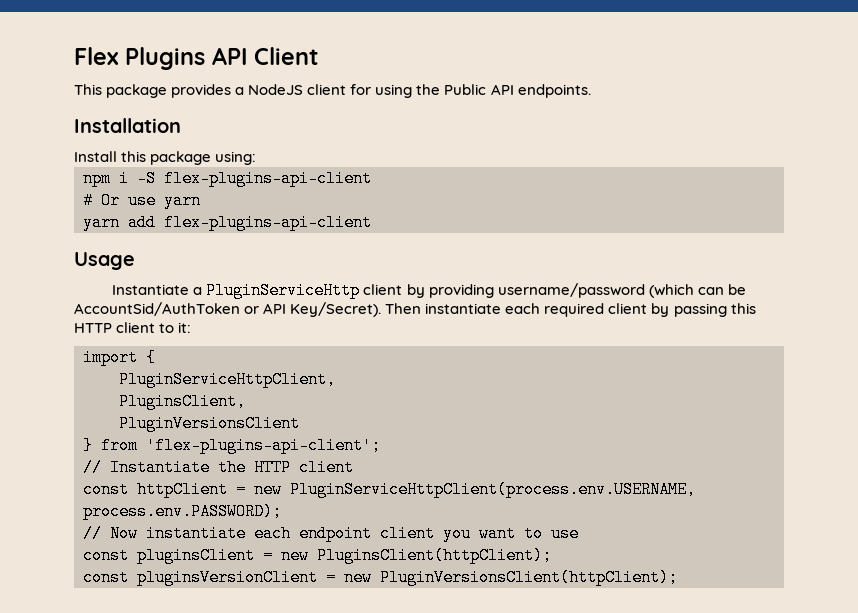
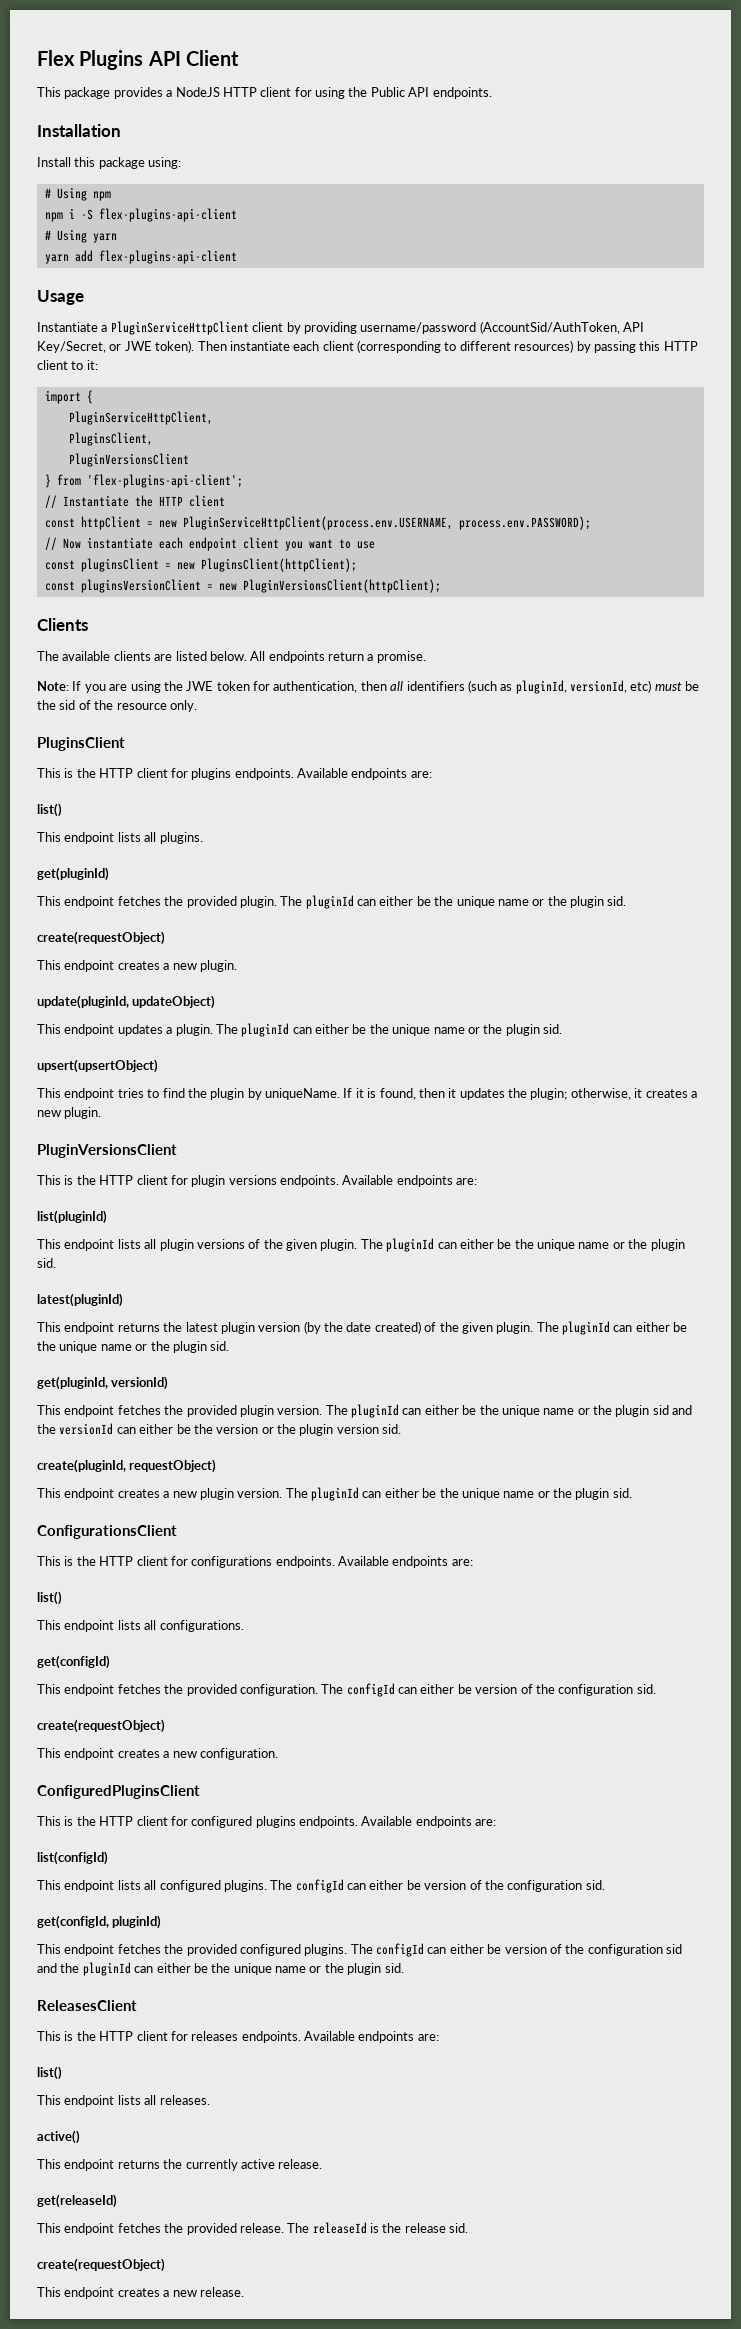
- This package provides a NodeJS client for using the Public API endpoints.
+ This package provides a NodeJS HTTP client for using the Public API endpoints.
+ # Using npm
- # Or use yarn
+ # Using yarn
- Instantiate a PluginServiceHttp client by providing username/password (which can be AccountSid/AuthToken or API Key/Secret). Then instantiate each required client by passing this HTTP client to it:
+ Instantiate a PluginServiceHttpClient client by providing username/password (AccountSid/AuthToken, API Key/Secret, or JWE token). Then instantiate each client (corresponding to different resources) by passing this HTTP client to it:
+ Clients
+ The available clients are listed below. All endpoints return a promise.
+ Note: If you are using the JWE token for authentication, then all identifiers (such as pluginId, versionId, etc) must be the sid of the resource only.
+ PluginsClient
+ This is the HTTP client for plugins endpoints. Available endpoints are:
+ list()
+ This endpoint lists all plugins.
+ get(pluginId)
+ This endpoint fetches the provided plugin. The pluginId can either be the unique name or the plugin sid.
+ create(requestObject)
+ This endpoint creates a new plugin.
+ update(pluginId, updateObject)
+ This endpoint updates a plugin. The pluginId can either be the unique name or the plugin sid.
+ upsert(upsertObject)
+ This endpoint tries to find the plugin by uniqueName. If it is found, then it updates the plugin; otherwise, it creates a new plugin.
+ PluginVersionsClient
+ This is the HTTP client for plugin versions endpoints. Available endpoints are:
+ list(pluginId)
+ This endpoint lists all plugin versions of the given plugin. The pluginId can either be the unique name or the plugin sid.
+ latest(pluginId)
+ This endpoint returns the latest plugin version (by the date created) of the given plugin. The pluginId can either be the unique name or the plugin sid.
+ get(pluginId, versionId)
+ This endpoint fetches the provided plugin version. The pluginId can either be the unique name or the plugin sid and the versionId can either be the version or the plugin version sid.
+ create(pluginId, requestObject)
+ This endpoint creates a new plugin version. The pluginId can either be the unique name or the plugin sid.
+ ConfigurationsClient
+ This is the HTTP client for configurations endpoints. Available endpoints are:
+ list()
+ This endpoint lists all configurations.
+ get(configId)
+ This endpoint fetches the provided configuration. The configId can either be version of the configuration sid.
+ create(requestObject)
+ This endpoint creates a new configuration.
+ ConfiguredPluginsClient
+ This is the HTTP client for configured plugins endpoints. Available endpoints are:
+ list(configId)
+ This endpoint lists all configured plugins. The configId can either be version of the configuration sid.
+ get(configId, pluginId)
+ This endpoint fetches the provided configured plugins. The configId can either be version of the configuration sid and the pluginId can either be the unique name or the plugin sid.
+ ReleasesClient
+ This is the HTTP client for releases endpoints. Available endpoints are:
+ list()
+ This endpoint lists all releases.
+ active()
+ This endpoint returns the currently active release.
+ get(releaseId)
+ This endpoint fetches the provided release. The releaseId is the release sid.
+ create(requestObject)
+ This endpoint creates a new release.

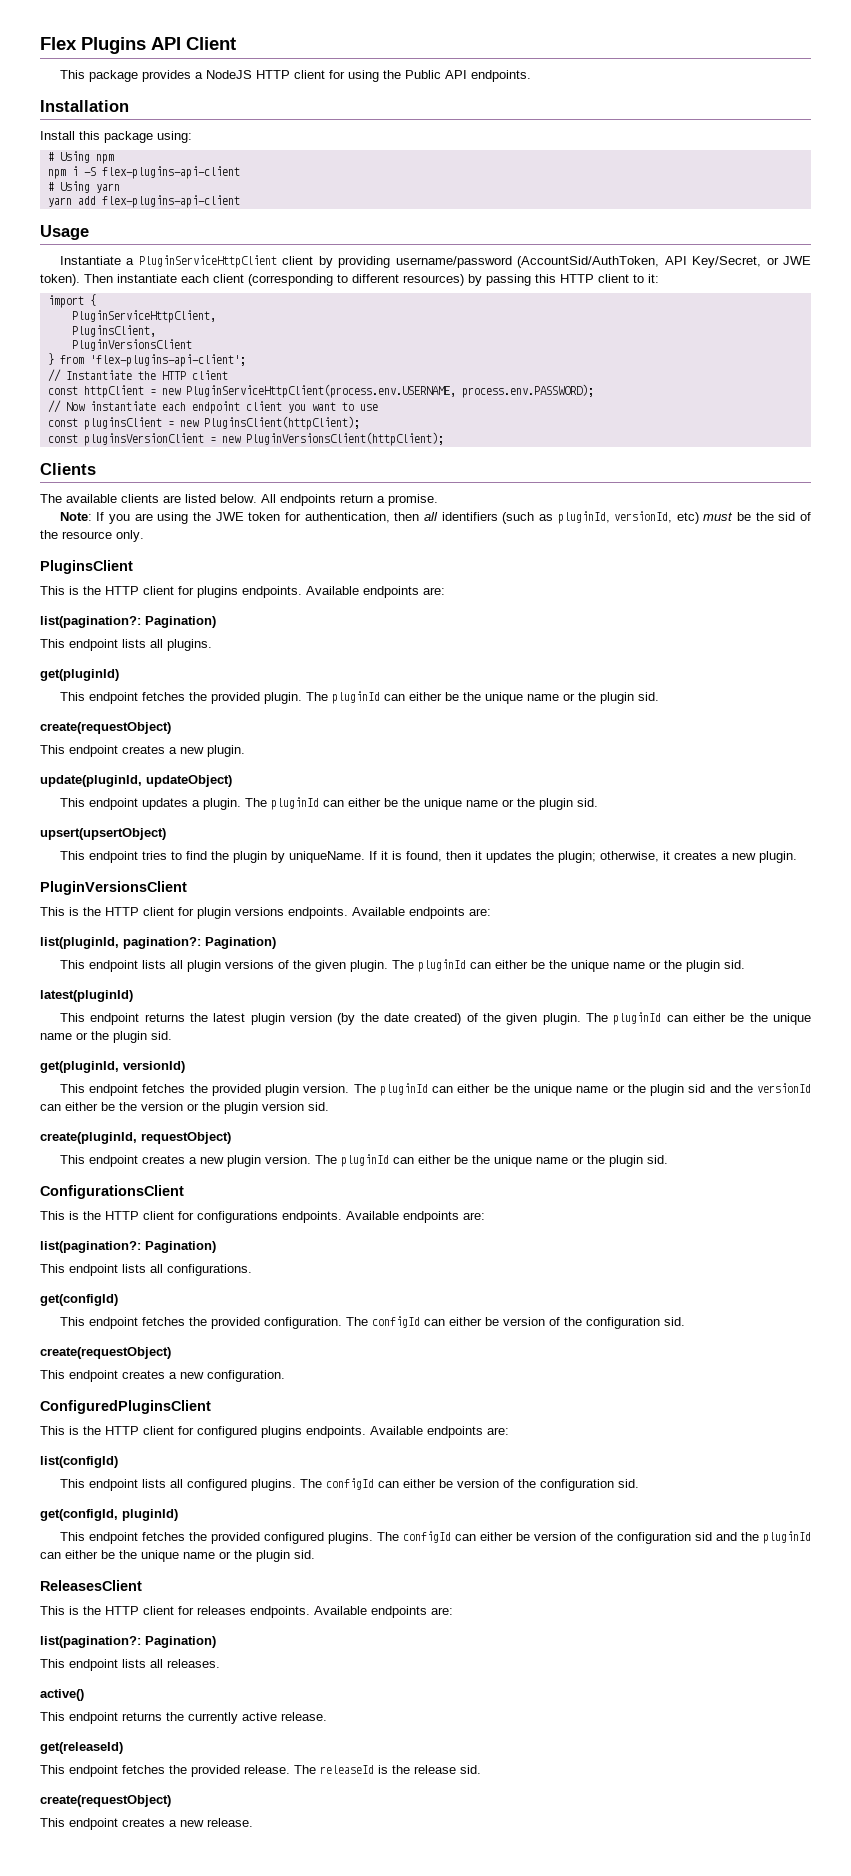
  This is the HTTP client for plugins endpoints. Available endpoints are:
- list()
+ list(pagination?: Pagination)
- list(pluginId)
+ list(pluginId, pagination?: Pagination)
  This is the HTTP client for configurations endpoints. Available endpoints are:
- list()
+ list(pagination?: Pagination)
  This is the HTTP client for releases endpoints. Available endpoints are:
- list()
+ list(pagination?: Pagination)

